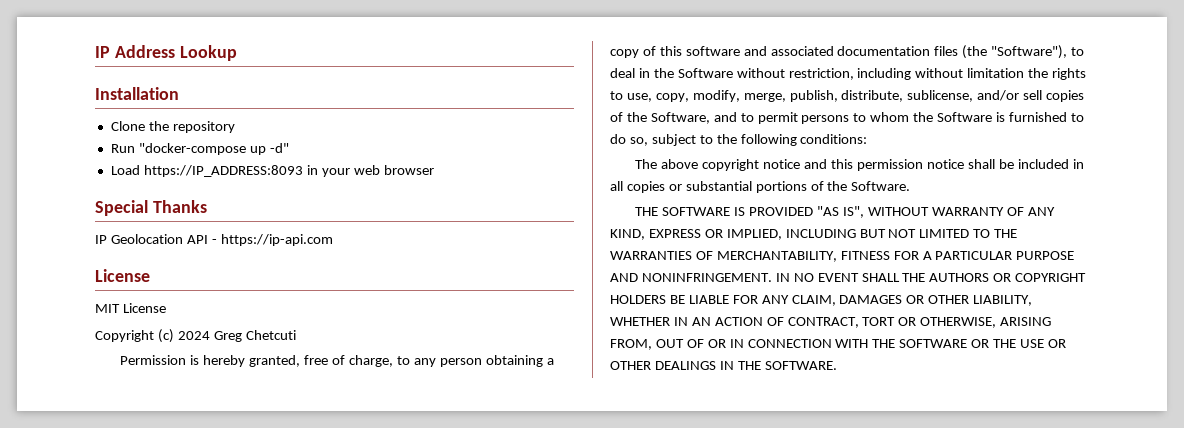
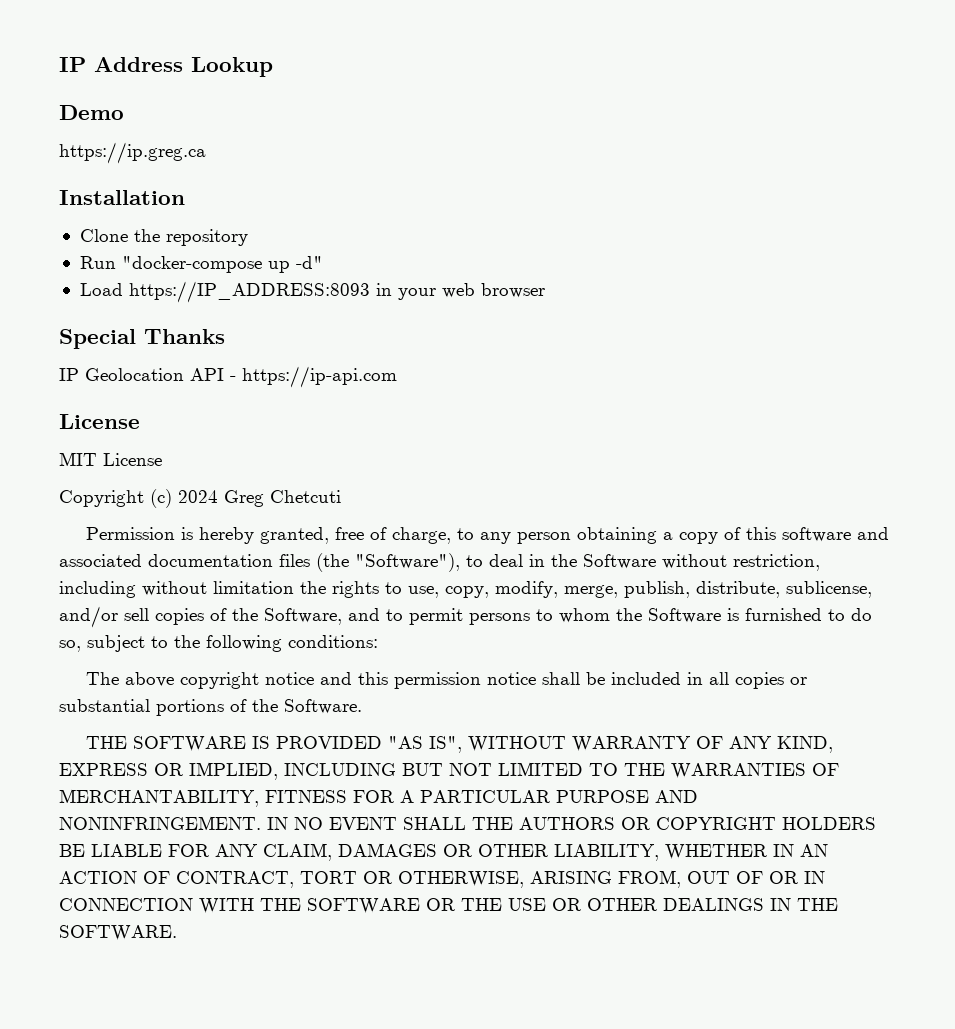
+ Demo
+ https://ip.greg.ca

